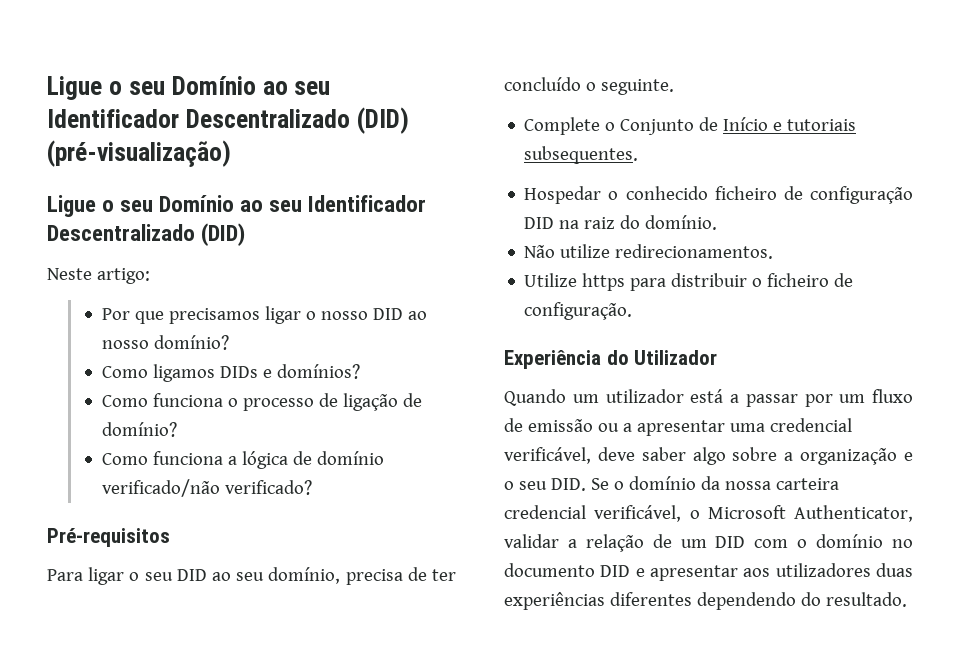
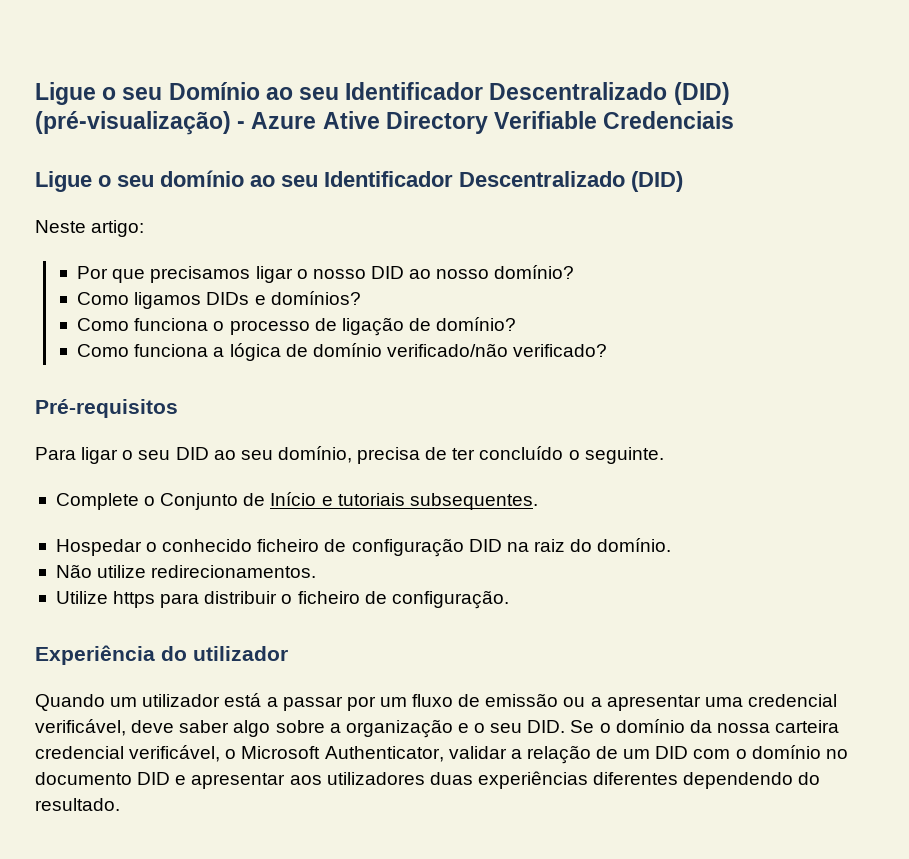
- Ligue o seu Domínio ao seu Identificador Descentralizado (DID) (pré-visualização)
- Ligue o seu Domínio ao seu Identificador Descentralizado (DID)
+ Ligue o seu Domínio ao seu Identificador Descentralizado (DID) (pré-visualização) - Azure Ative Directory Verifiable Credenciais
+ Ligue o seu domínio ao seu Identificador Descentralizado (DID)
- Experiência do Utilizador
+ Experiência do utilizador

